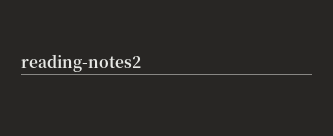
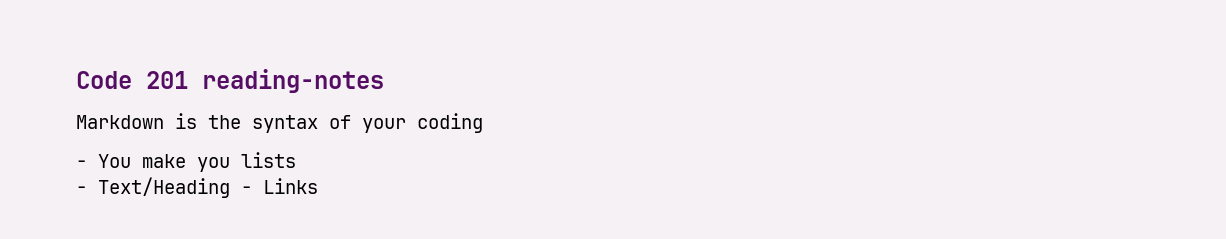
- reading-notes2
+ Code 201 reading-notes
+ Markdown is the syntax of your coding
+ - You make you lists
+ - Text/Heading - Links

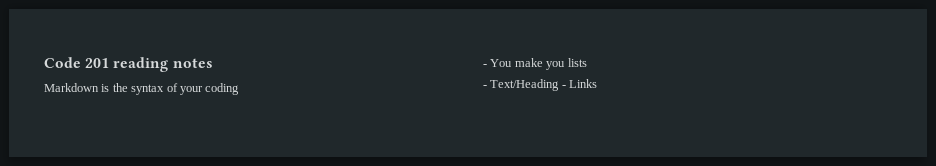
- Code 201 reading-notes
+ Code 201 reading notes

